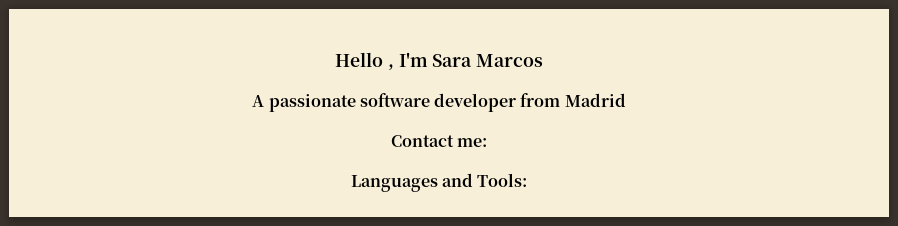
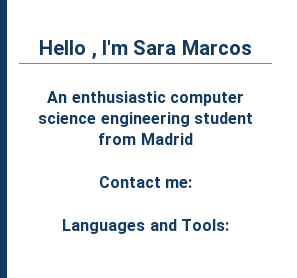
- A passionate software developer from Madrid
+ An enthusiastic computer science engineering student from Madrid

